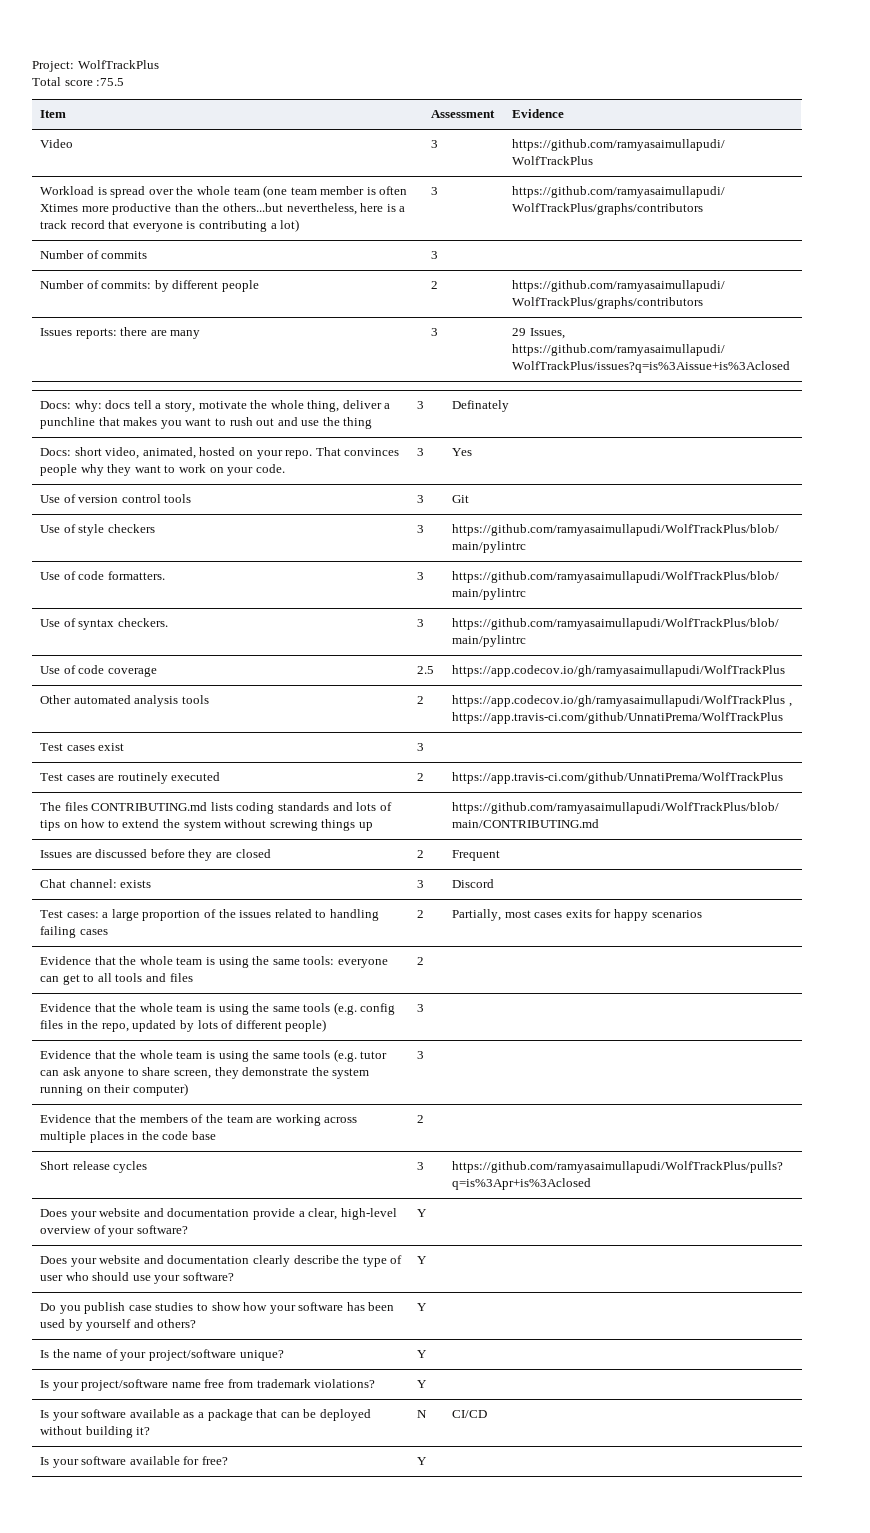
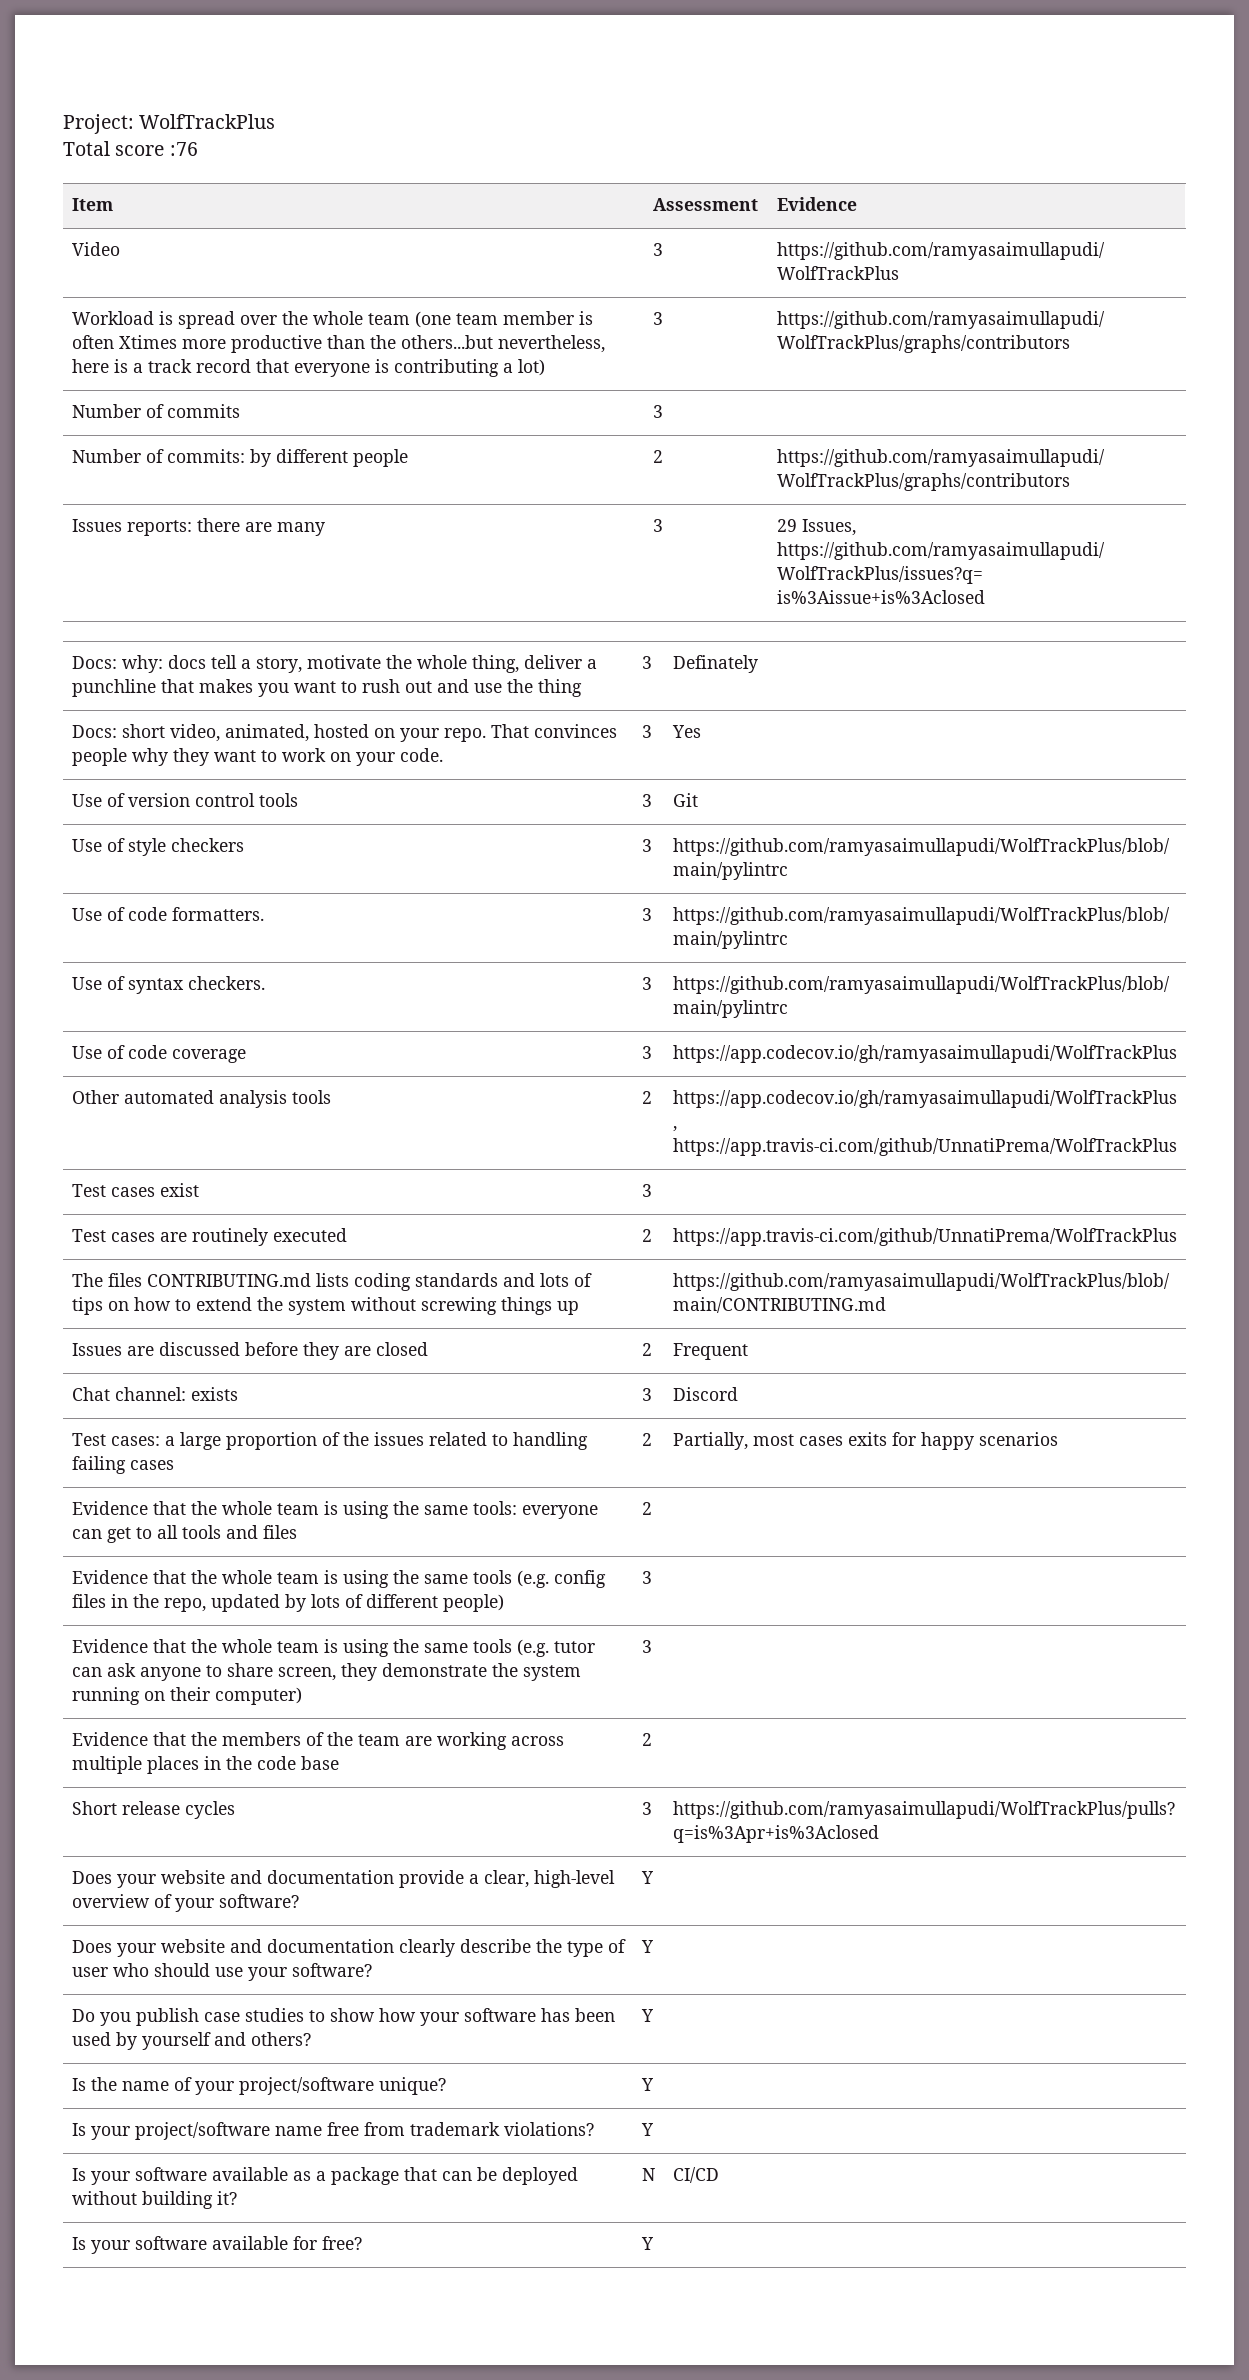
- Total score :75.5
+ Total score :76
- Use of code coverage | 2.5 | https://app.codecov.io/gh/ramyasaimullapudi/WolfTrackPlus
+ Use of code coverage | 3 | https://app.codecov.io/gh/ramyasaimullapudi/WolfTrackPlus

